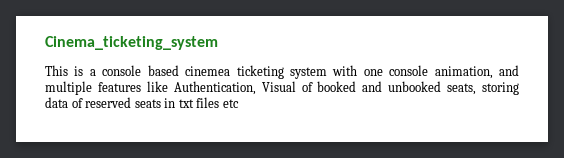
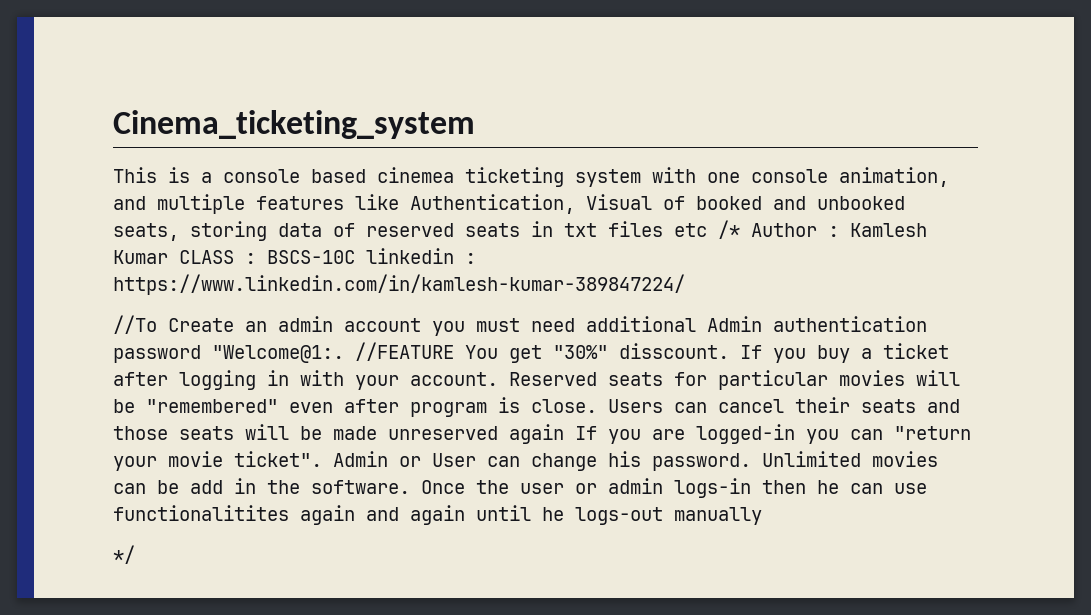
- This is a console based cinemea ticketing system with one console animation, and multiple features like Authentication, Visual of booked and unbooked seats, storing data of reserved seats in txt files etc
+ This is a console based cinemea ticketing system with one console animation, and multiple features like Authentication, Visual of booked and unbooked seats, storing data of reserved seats in txt files etc /* Author : Kamlesh Kumar CLASS : BSCS-10C linkedin : https://www.linkedin.com/in/kamlesh-kumar-389847224/
+ //To Create an admin account you must need additional Admin authentication password "Welcome@1:. //FEATURE You get "30%" disscount. If you buy a ticket after logging in with your account. Reserved seats for particular movies will be "remembered" even after program is close. Users can cancel their seats and those seats will be made unreserved again If you are logged-in you can "return your movie ticket". Admin or User can change his password. Unlimited movies can be add in the software. Once the user or admin logs-in then he can use functionalitites again and again until he logs-out manually
+ */

